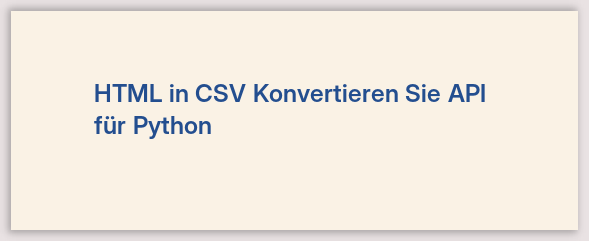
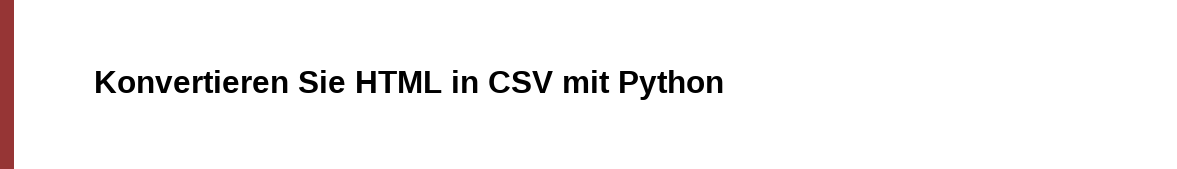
- HTML in CSV Konvertieren Sie API für Python
+ Konvertieren Sie HTML in CSV mit Python

